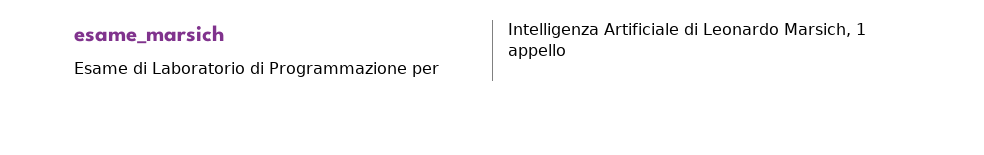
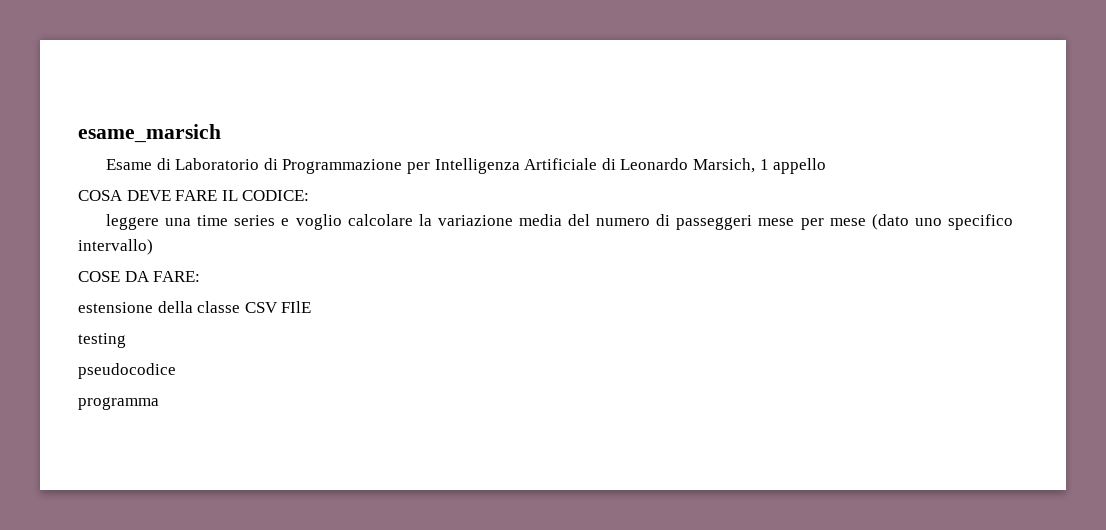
+ COSA DEVE FARE IL CODICE:
+ leggere una time series e voglio calcolare la variazione media del numero di passeggeri mese per mese (dato uno specifico intervallo)
+ COSE DA FARE:
+ estensione della classe CSV FIlE
+ testing
+ pseudocodice
+ programma

